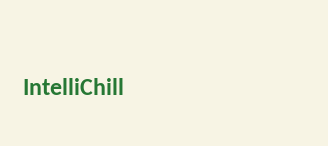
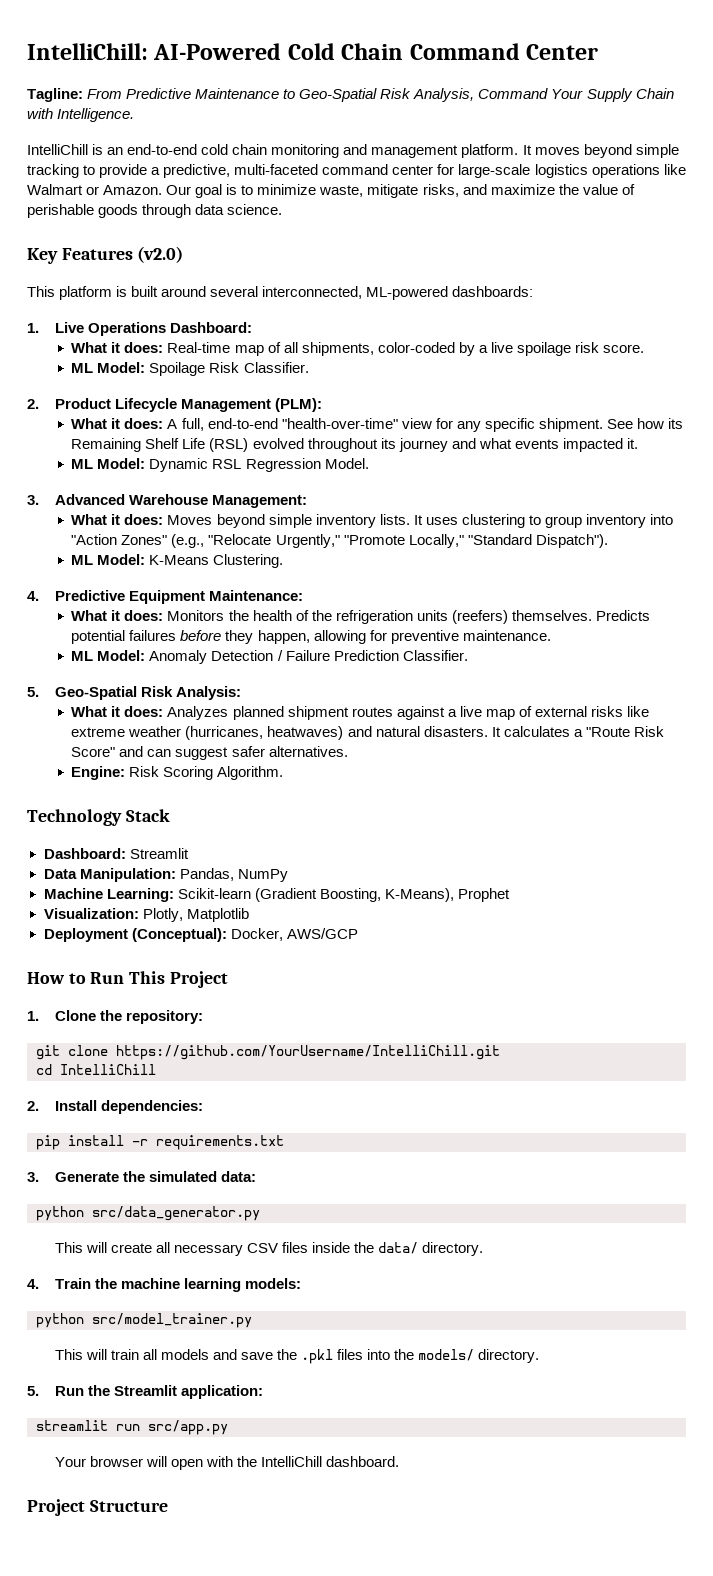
- IntelliChill
+ IntelliChill: AI-Powered Cold Chain Command Center
+ Tagline: From Predictive Maintenance to Geo-Spatial Risk Analysis, Command Your Supply Chain with Intelligence.
+ IntelliChill is an end-to-end cold chain monitoring and management platform. It moves beyond simple tracking to provide a predictive, multi-faceted command center for large-scale logistics operations like Walmart or Amazon. Our goal is to minimize waste, mitigate risks, and maximize the value of perishable goods through data science.
+ Key Features (v2.0)
+ This platform is built around several interconnected, ML-powered dashboards:
+ 1. Live Operations Dashboard:
+ What it does: Real-time map of all shipments, color-coded by a live spoilage risk score.
+ ML Model: Spoilage Risk Classifier.
+ 2. Product Lifecycle Management (PLM):
+ What it does: A full, end-to-end "health-over-time" view for any specific shipment. See how its Remaining Shelf Life (RSL) evolved throughout its journey and what events impacted it.
+ ML Model: Dynamic RSL Regression Model.
+ 3. Advanced Warehouse Management:
+ What it does: Moves beyond simple inventory lists. It uses clustering to group inventory into "Action Zones" (e.g., "Relocate Urgently," "Promote Locally," "Standard Dispatch").
+ ML Model: K-Means Clustering.
+ 4. Predictive Equipment Maintenance:
+ What it does: Monitors the health of the refrigeration units (reefers) themselves. Predicts potential failures before they happen, allowing for preventive maintenance.
+ ML Model: Anomaly Detection / Failure Prediction Classifier.
+ 5. Geo-Spatial Risk Analysis:
+ What it does: Analyzes planned shipment routes against a live map of external risks like extreme weather (hurricanes, heatwaves) and natural disasters. It calculates a "Route Risk Score" and can suggest safer alternatives.
+ Engine: Risk Scoring Algorithm.
+ Technology Stack
+ Dashboard: Streamlit
+ Data Manipulation: Pandas, NumPy
+ Machine Learning: Scikit-learn (Gradient Boosting, K-Means), Prophet
+ Visualization: Plotly, Matplotlib
+ Deployment (Conceptual): Docker, AWS/GCP
+ How to Run This Project
+ 1. Clone the repository:
+ git clone https://github.com/YourUsername/IntelliChill.git
+ cd IntelliChill
+ 2. Install dependencies:
+ pip install -r requirements.txt
+ 3. Generate the simulated data:
+ python src/data_generator.py
+ This will create all necessary CSV files inside the data/ directory.
+ 4. Train the machine learning models:
+ python src/model_trainer.py
+ This will train all models and save the .pkl files into the models/ directory.
+ 5. Run the Streamlit application:
+ streamlit run src/app.py
+ Your browser will open with the IntelliChill dashboard.
+ Project Structure

